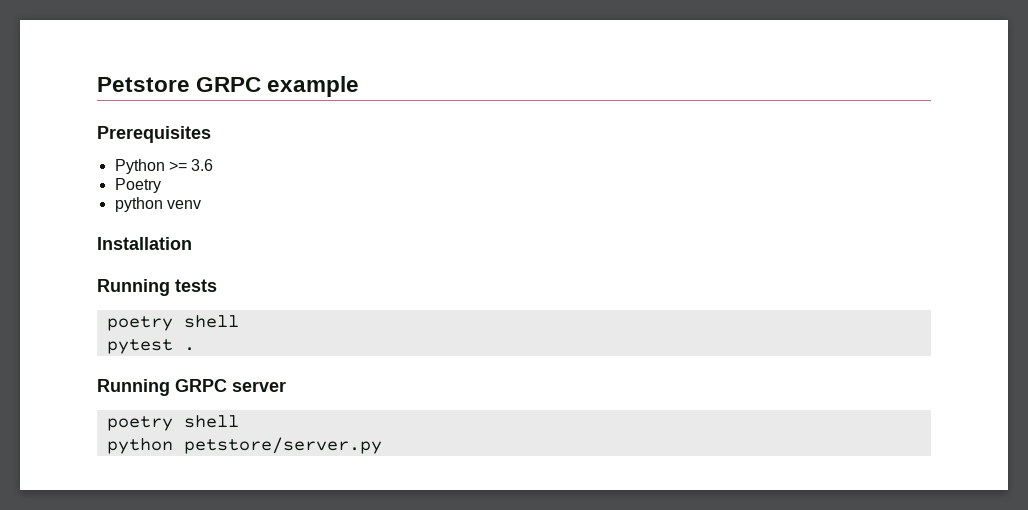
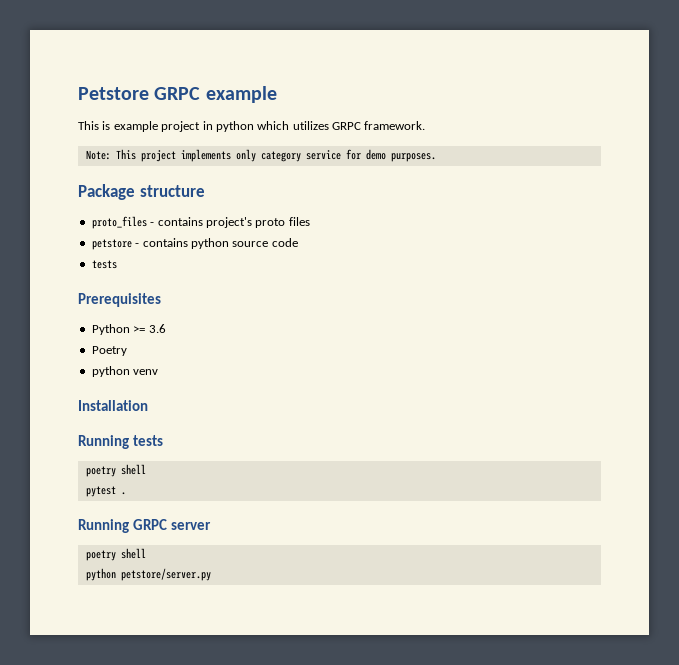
+ This is example project in python which utilizes GRPC framework.
+ Note: This project implements only category service for demo purposes.
+ Package structure
+ proto_files - contains project's proto files
+ petstore - contains python source code
+ tests

